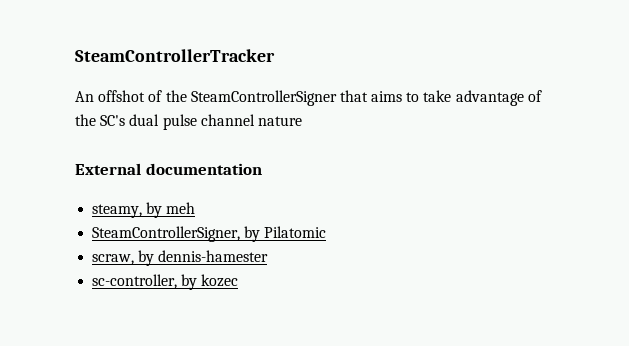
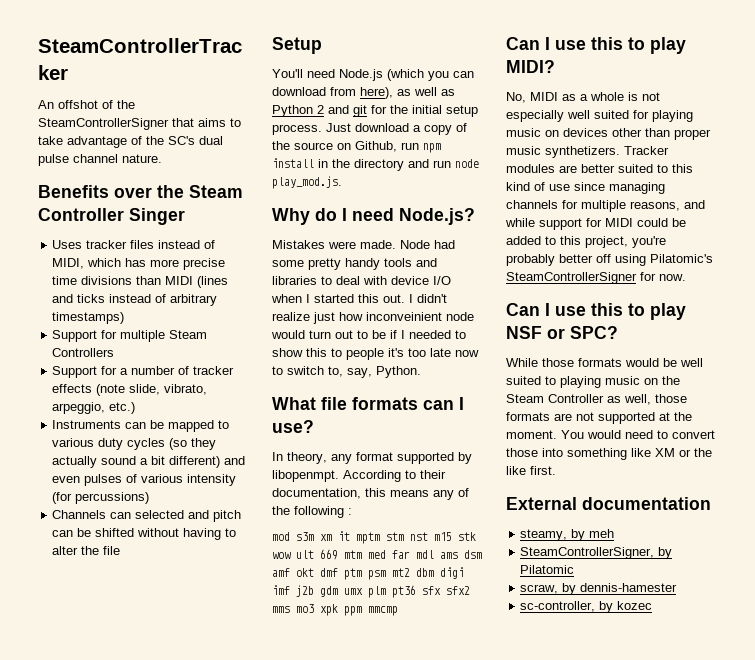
- An offshot of the SteamControllerSigner that aims to take advantage of the SC's dual pulse channel nature
+ An offshot of the SteamControllerSigner that aims to take advantage of the SC's dual pulse channel nature.
+ Benefits over the Steam Controller Singer
+ Uses tracker files instead of MIDI, which has more precise time divisions than MIDI (lines and ticks instead of arbitrary timestamps)
+ Support for multiple Steam Controllers
+ Support for a number of tracker effects (note slide, vibrato, arpeggio, etc.)
+ Instruments can be mapped to various duty cycles (so they actually sound a bit different) and even pulses of various intensity (for percussions)
+ Channels can selected and pitch can be shifted without having to alter the file
+ Setup
+ You'll need Node.js (which you can download from here), as well as Python 2 and git for the initial setup process. Just download a copy of the source on Github, run npm install in the directory and run node play_mod.js.
+ Why do I need Node.js?
+ Mistakes were made. Node had some pretty handy tools and libraries to deal with device I/O when I started this out. I didn't realize just how inconveinient node would turn out to be if I needed to show this to people it's too late now to switch to, say, Python.
+ What file formats can I use?
+ In theory, any format supported by libopenmpt. According to their documentation, this means any of the following :
+ mod s3m xm it mptm stm nst m15 stk wow ult 669 mtm med far mdl ams dsm amf okt dmf ptm psm mt2 dbm digi imf j2b gdm umx plm pt36 sfx sfx2 mms mo3 xpk ppm mmcmp
+ Can I use this to play MIDI?
+ No, MIDI as a whole is not especially well suited for playing music on devices other than proper music synthetizers. Tracker modules are better suited to this kind of use since managing channels for multiple reasons, and while support for MIDI could be added to this project, you're probably better off using Pilatomic's SteamControllerSigner for now.
+ Can I use this to play NSF or SPC?
+ While those formats would be well suited to playing music on the Steam Controller as well, those formats are not supported at the moment. You would need to convert those into something like XM or the like first.

